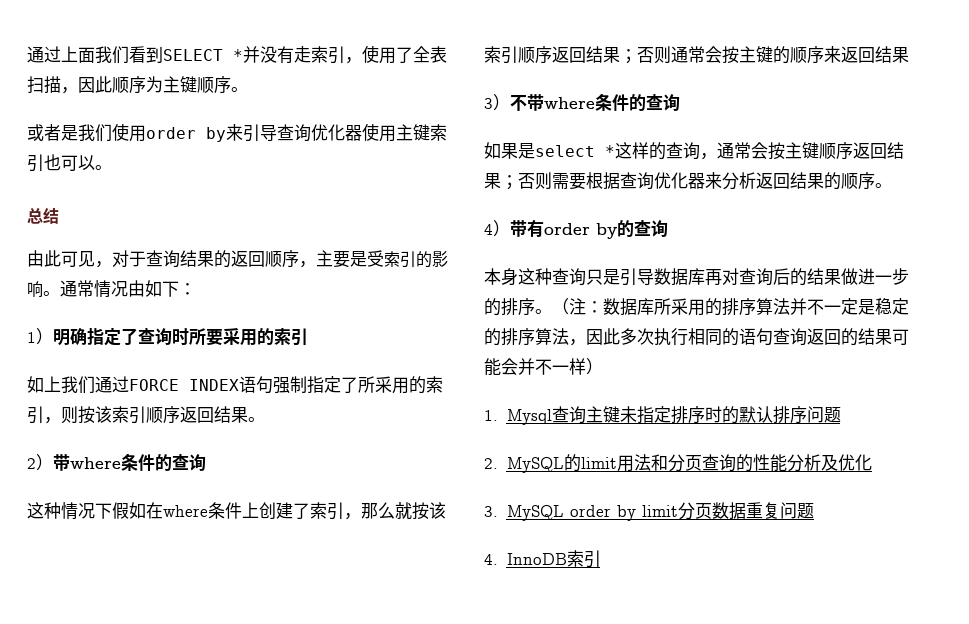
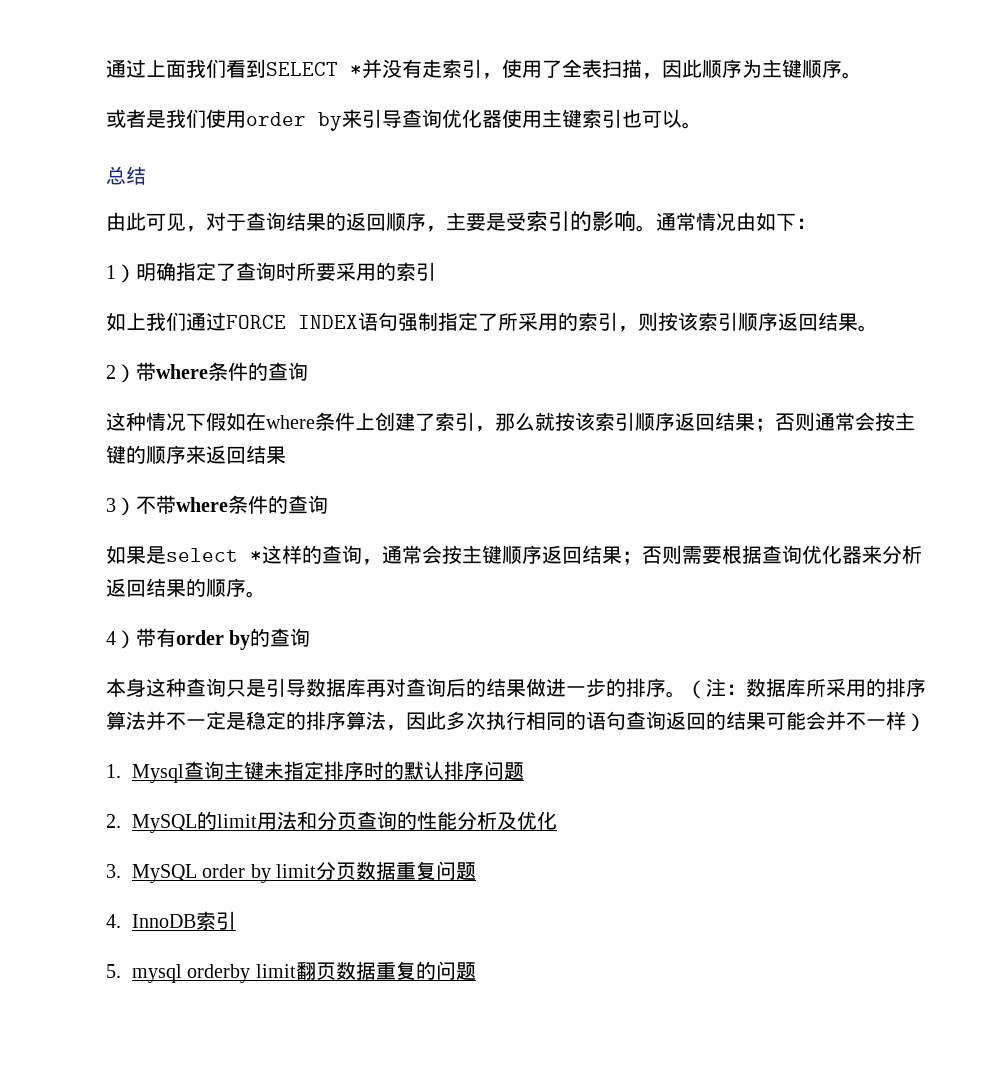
+ 5. mysql orderby limit翻页数据重复的问题

